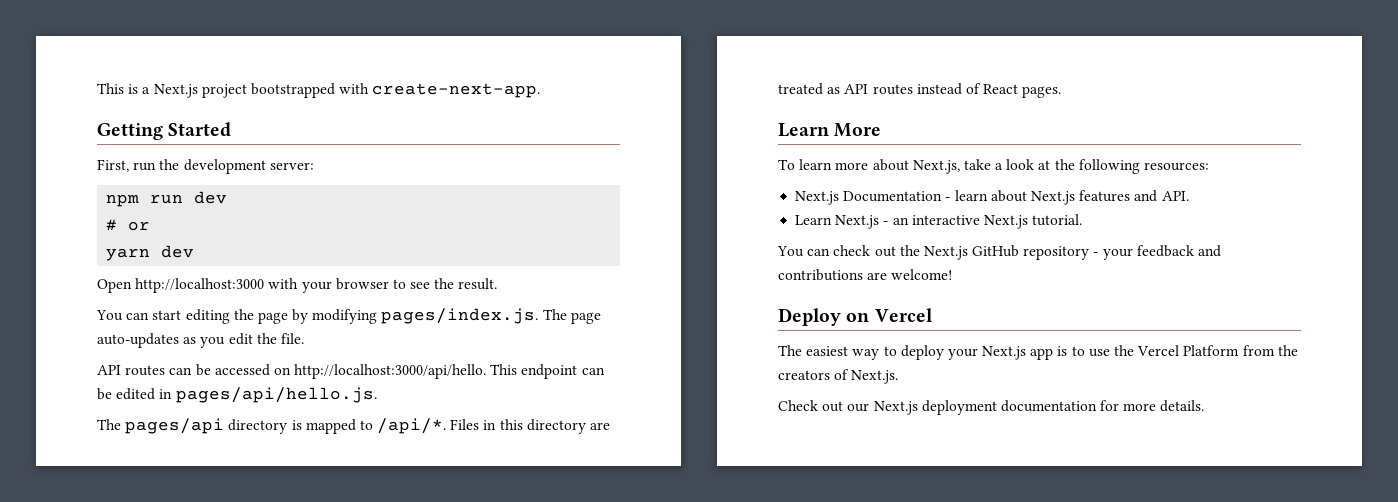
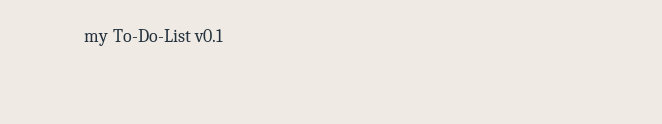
- This is a Next.js project bootstrapped with create-next-app.
- Getting Started
- First, run the development server:
- npm run dev
- # or
- yarn dev
- Open http://localhost:3000 with your browser to see the result.
- You can start editing the page by modifying pages/index.js. The page auto-updates as you edit the file.
- API routes can be accessed on http://localhost:3000/api/hello. This endpoint can be edited in pages/api/hello.js.
- The pages/api directory is mapped to /api/*. Files in this directory are treated as API routes instead of React pages.
- Learn More
- To learn more about Next.js, take a look at the following resources:
- Next.js Documentation - learn about Next.js features and API.
- Learn Next.js - an interactive Next.js tutorial.
- You can check out the Next.js GitHub repository - your feedback and contributions are welcome!
- Deploy on Vercel
- The easiest way to deploy your Next.js app is to use the Vercel Platform from the creators of Next.js.
- Check out our Next.js deployment documentation for more details.
+ my To-Do-List v0.1

